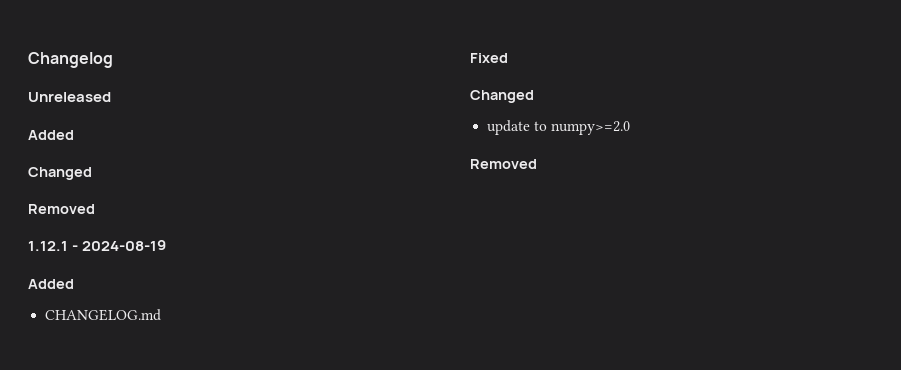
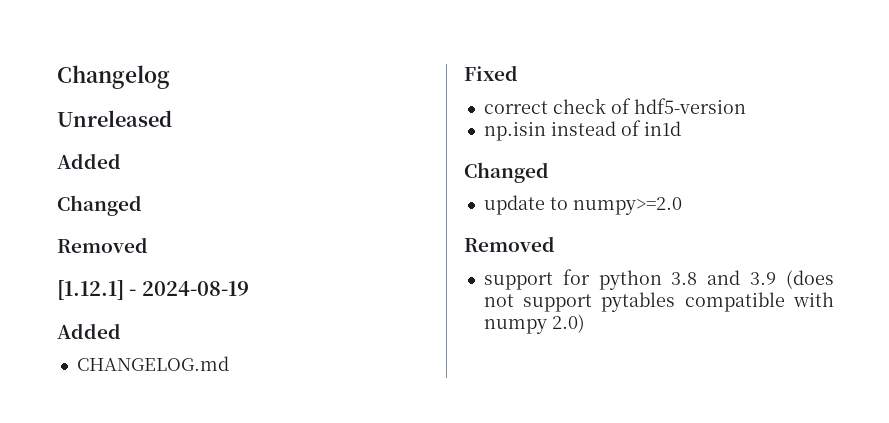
- 1.12.1 - 2024-08-19
+ [1.12.1] - 2024-08-19
+ correct check of hdf5-version
+ np.isin instead of in1d
+ support for python 3.8 and 3.9 (does not support pytables compatible with numpy 2.0)

